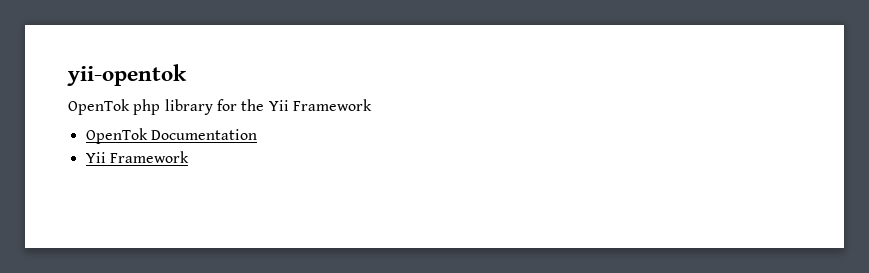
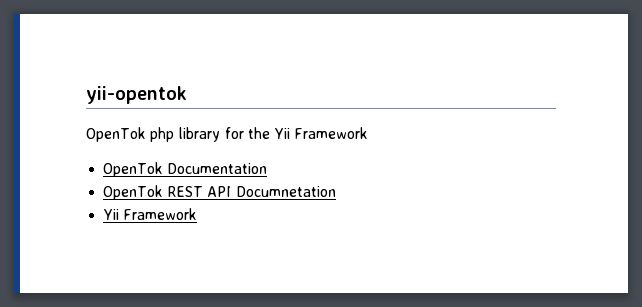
+ OpenTok REST API Documnetation

